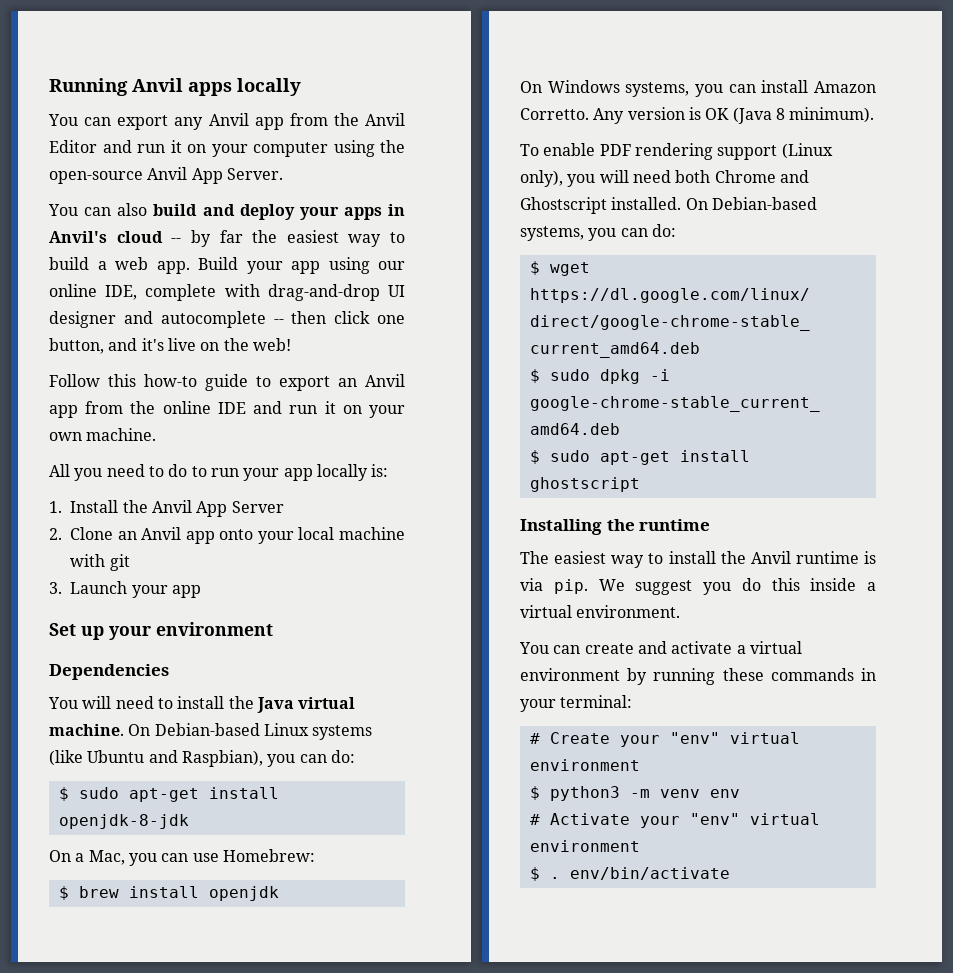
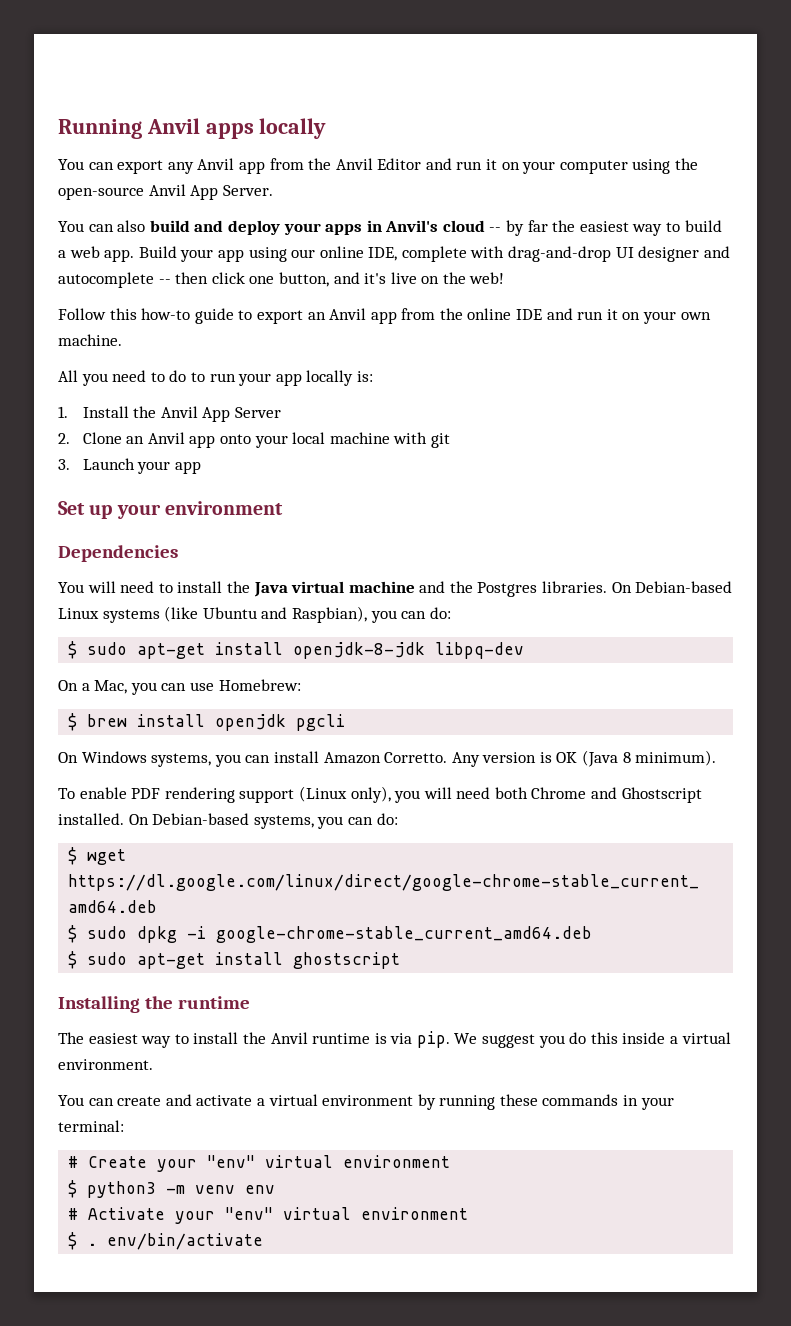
- You will need to install the Java virtual machine.
+ You will need to install the Java virtual machine and the Postgres libraries.
- $ sudo apt-get install openjdk-8-jdk
+ $ sudo apt-get install openjdk-8-jdk libpq-dev
- $ brew install openjdk
+ $ brew install openjdk pgcli

